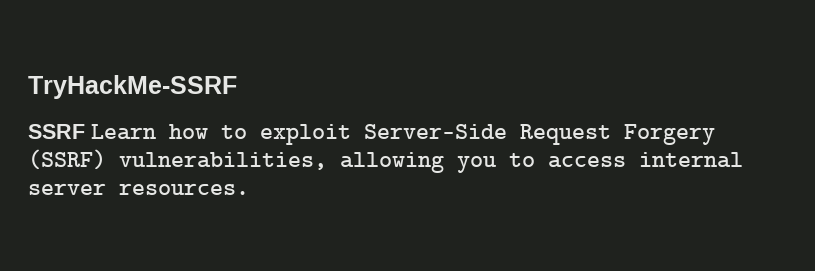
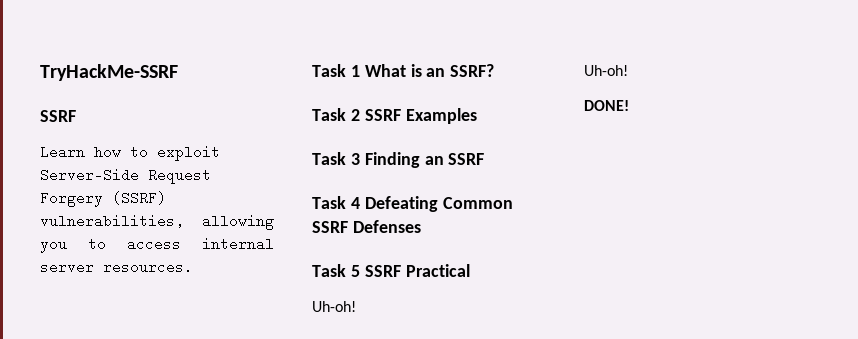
  TryHackMe-SSRF
- SSRF Learn how to exploit Server-Side Request Forgery (SSRF) vulnerabilities, allowing you to access internal server resources.
+ SSRF
+ Learn how to exploit Server-Side Request Forgery (SSRF) vulnerabilities, allowing you to access internal server resources.
+ Task 1 What is an SSRF?
+ Task 2 SSRF Examples
+ Task 3 Finding an SSRF
+ Task 4 Defeating Common SSRF Defenses
+ Task 5 SSRF Practical
+ Uh-oh!
+ Uh-oh!
+ DONE!

